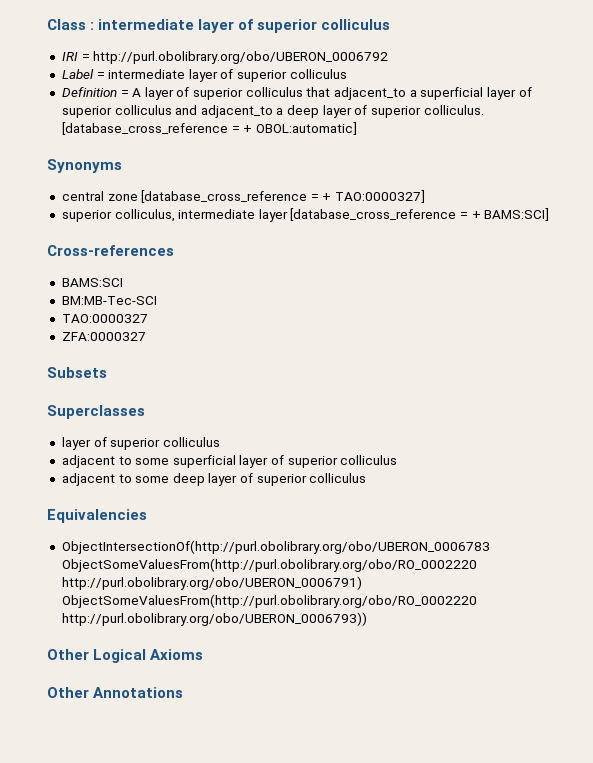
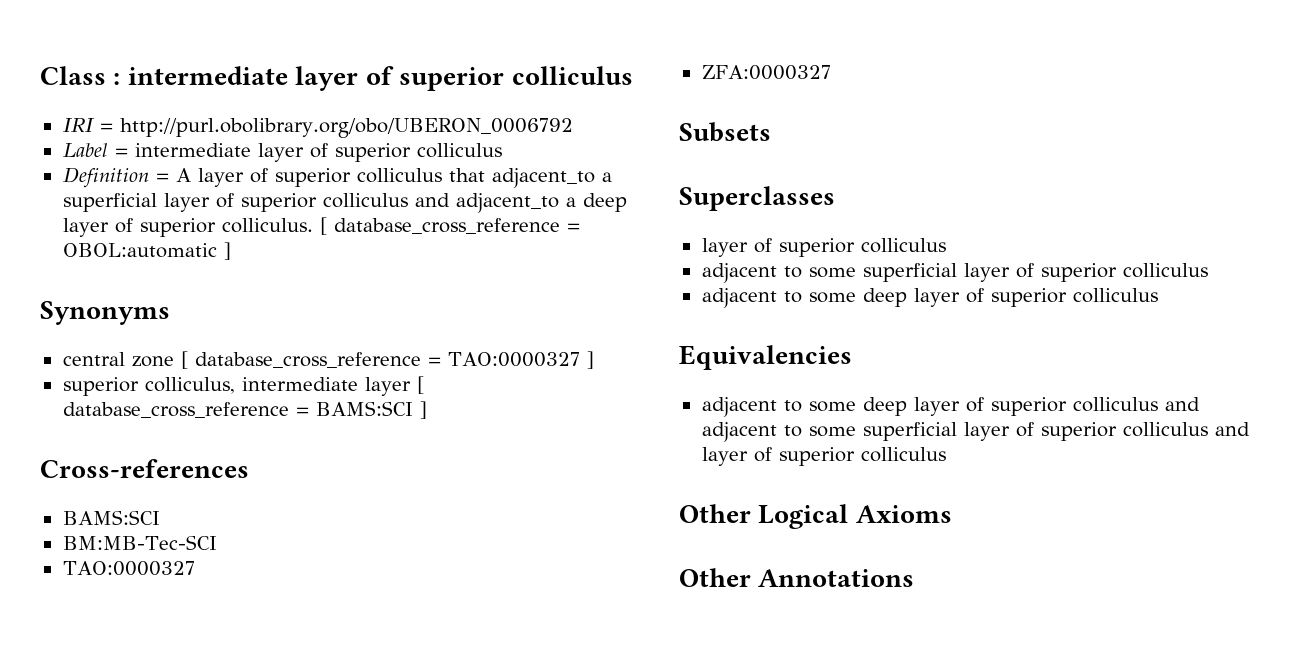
- [database_cross_reference = + OBOL:automatic]
+ [ database_cross_reference = OBOL:automatic ]
  Synonyms
- central zone [database_cross_reference = + TAO:0000327]
+ central zone [ database_cross_reference = TAO:0000327 ]
- superior colliculus, intermediate layer [database_cross_reference = + BAMS:SCI]
+ superior colliculus, intermediate layer [ database_cross_reference = BAMS:SCI ]
- ObjectIntersectionOf(http://purl.obolibrary.org/obo/UBERON_0006783 ObjectSomeValuesFrom(http://purl.obolibrary.org/obo/RO_0002220 http://purl.obolibrary.org/obo/UBERON_0006791) ObjectSomeValuesFrom(http://purl.obolibrary.org/obo/RO_0002220 http://purl.obolibrary.org/obo/UBERON_0006793))
+ adjacent to some deep layer of superior colliculus and adjacent to some superficial layer of superior colliculus and layer of superior colliculus

